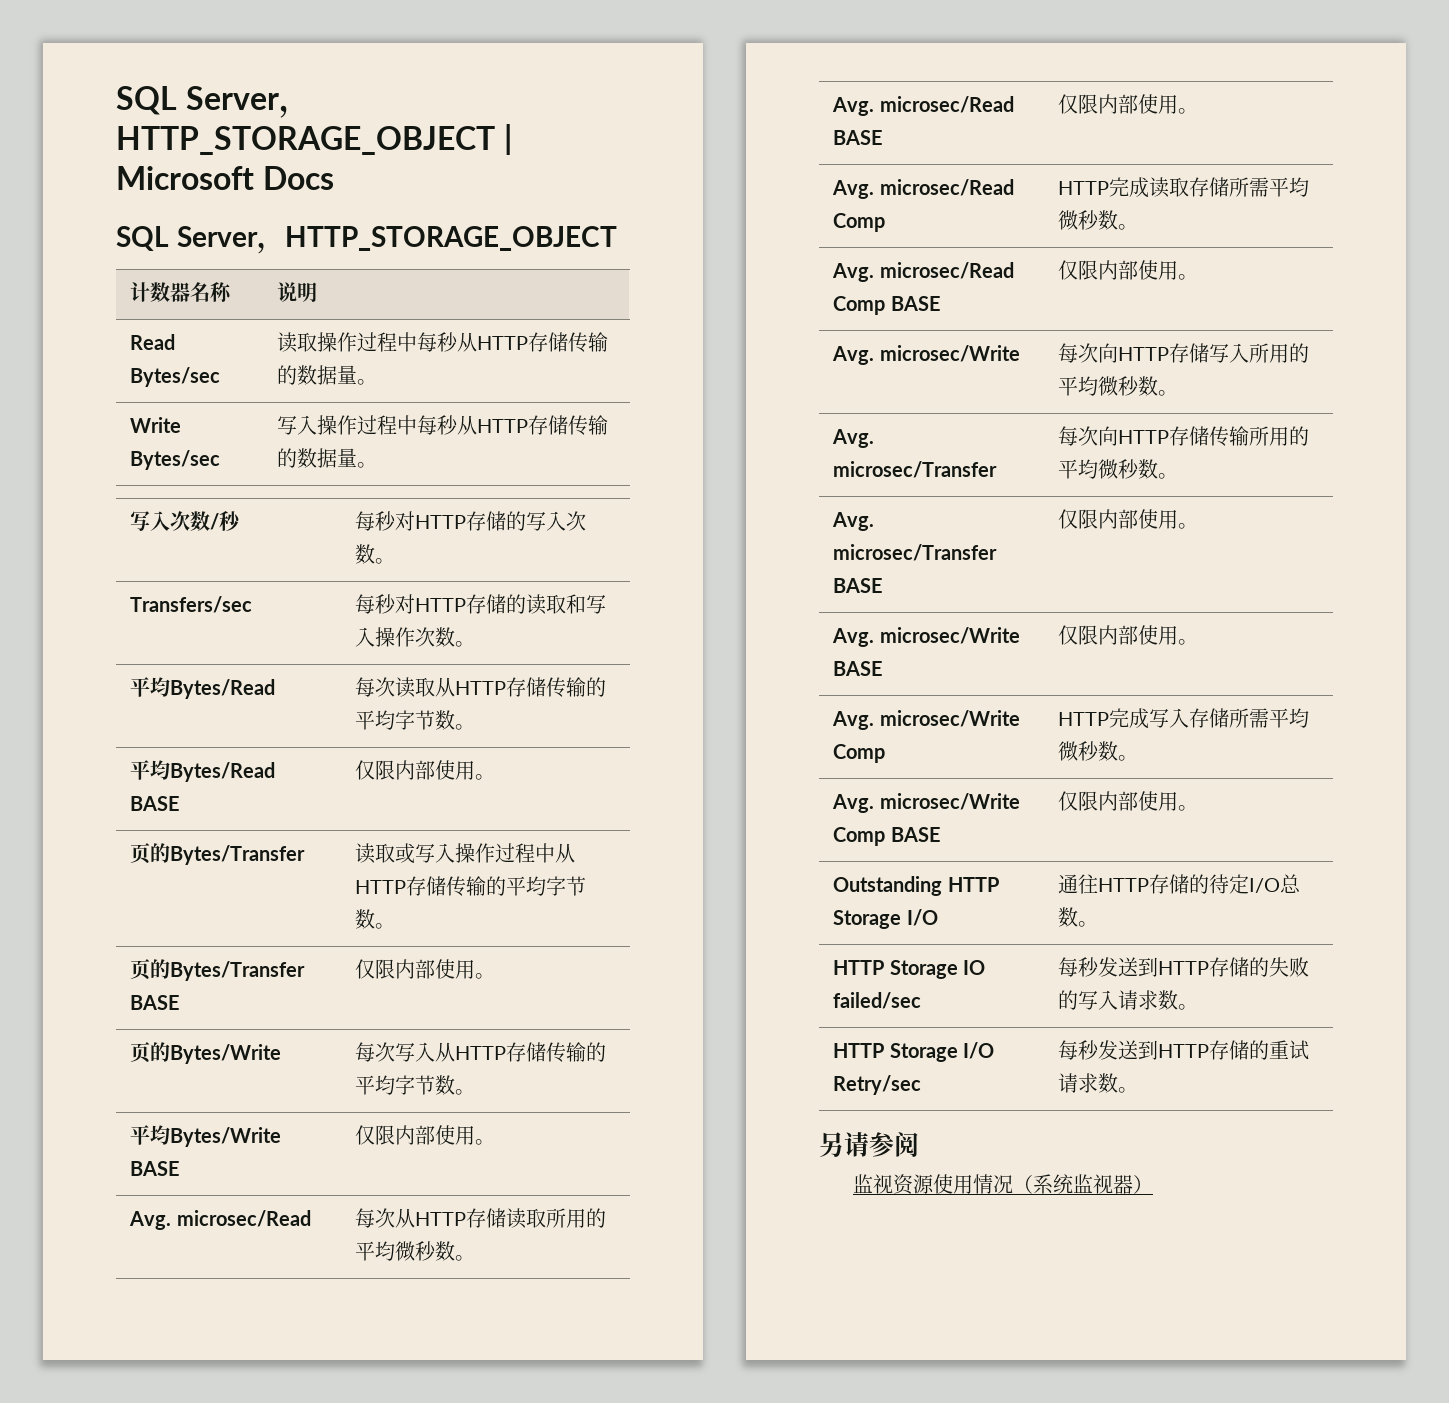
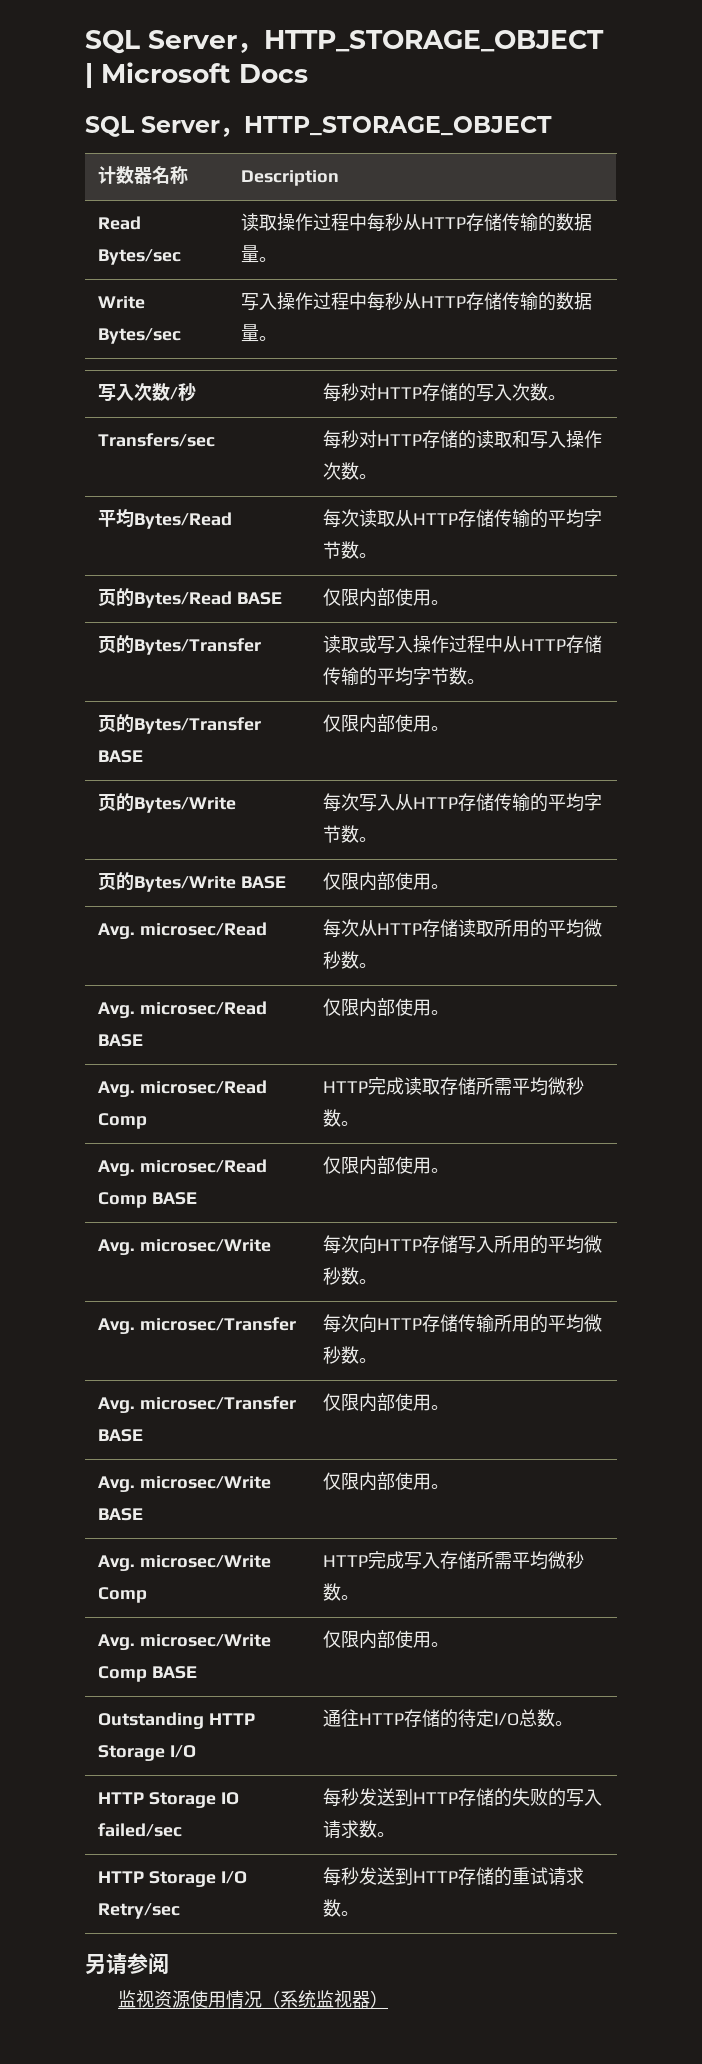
- 计数器名称 | 说明
+ 计数器名称 | Description
- 平均Bytes/Read BASE | 仅限内部使用。
+ 页的Bytes/Read BASE | 仅限内部使用。
- 平均Bytes/Write BASE | 仅限内部使用。
+ 页的Bytes/Write BASE | 仅限内部使用。

